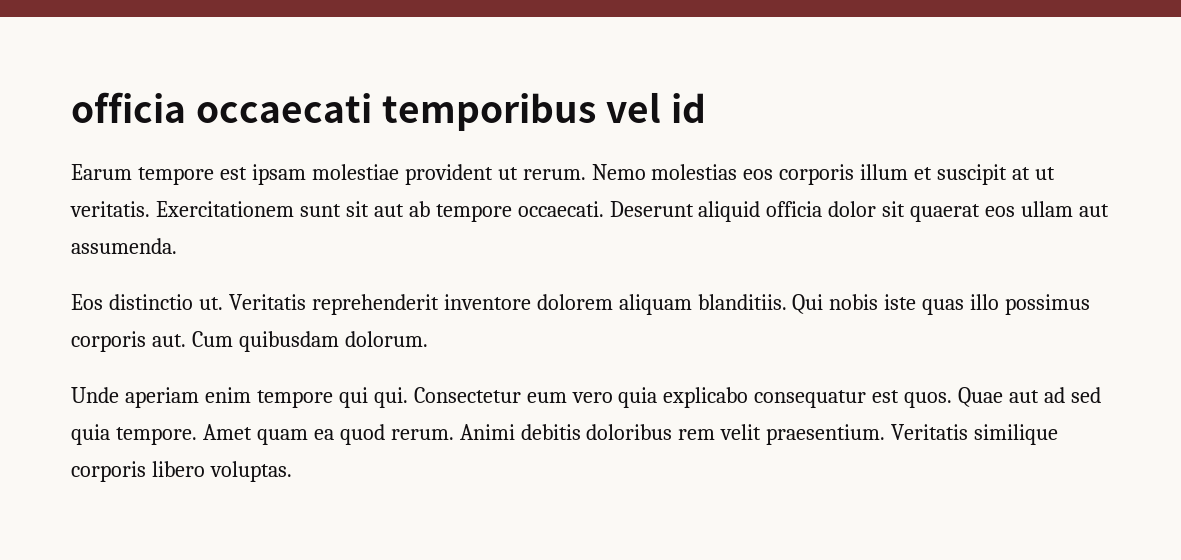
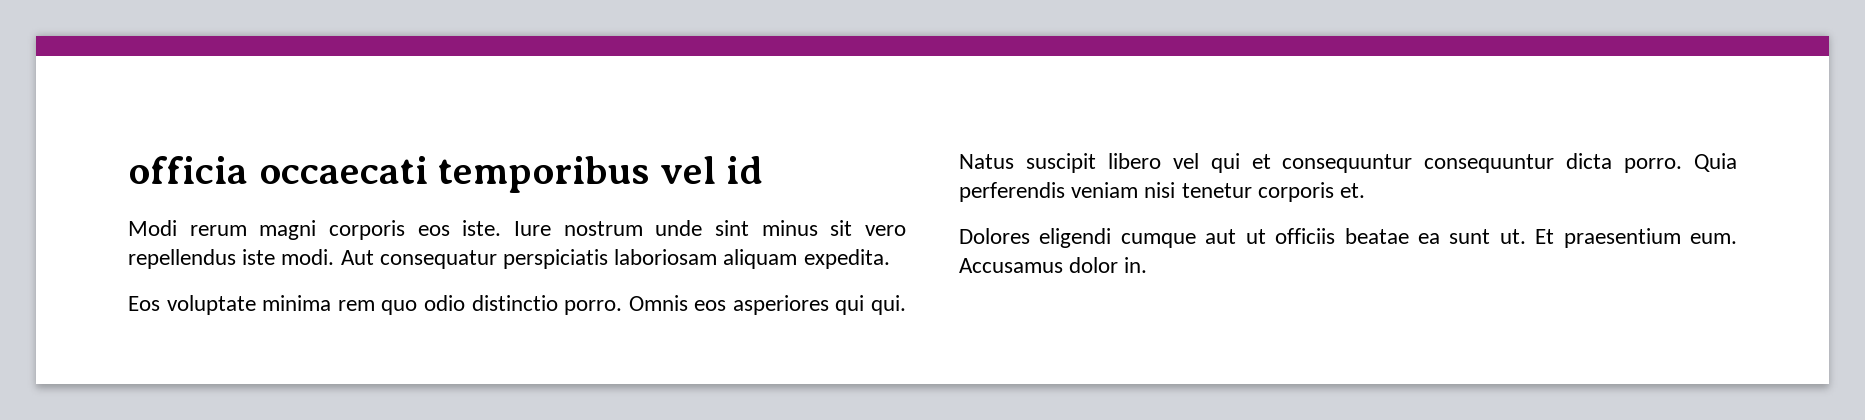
- Earum tempore est ipsam molestiae provident ut rerum. Nemo molestias eos corporis illum et suscipit at ut veritatis. Exercitationem sunt sit aut ab tempore occaecati. Deserunt aliquid officia dolor sit quaerat eos ullam aut assumenda.
- Eos distinctio ut. Veritatis reprehenderit inventore dolorem aliquam blanditiis. Qui nobis iste quas illo possimus corporis aut. Cum quibusdam dolorum.
- Unde aperiam enim tempore qui qui. Consectetur eum vero quia explicabo consequatur est quos. Quae aut ad sed quia tempore. Amet quam ea quod rerum. Animi debitis doloribus rem velit praesentium. Veritatis similique corporis libero voluptas.
+ Modi rerum magni corporis eos iste. Iure nostrum unde sint minus sit vero repellendus iste modi. Aut consequatur perspiciatis laboriosam aliquam expedita.
+ Eos voluptate minima rem quo odio distinctio porro. Omnis eos asperiores qui qui. Natus suscipit libero vel qui et consequuntur consequuntur dicta porro. Quia perferendis veniam nisi tenetur corporis et.
+ Dolores eligendi cumque aut ut officiis beatae ea sunt ut. Et praesentium eum. Accusamus dolor in.

